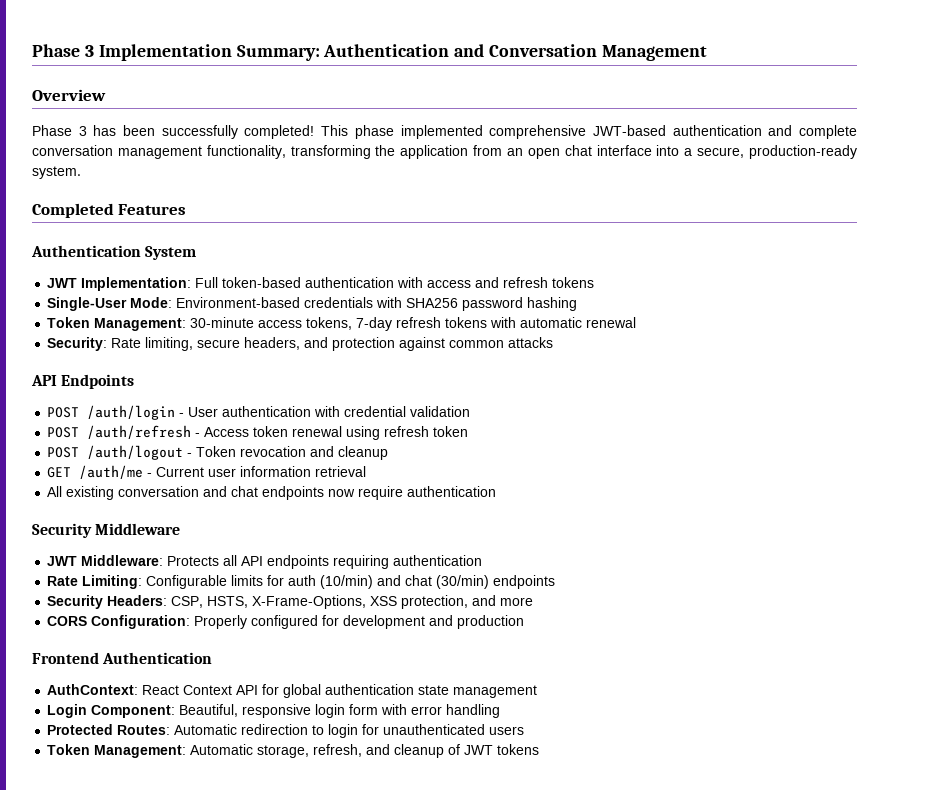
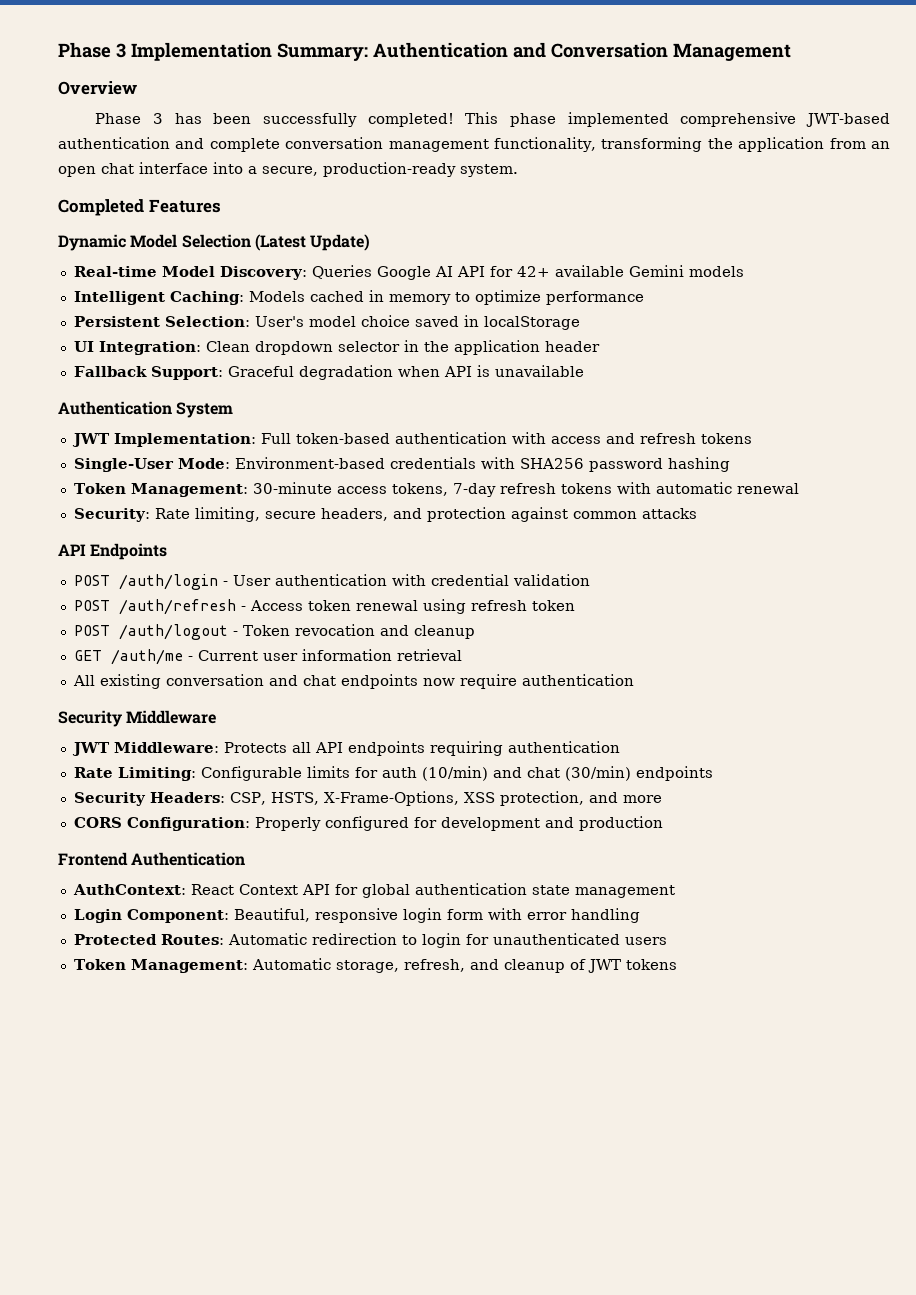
+ Dynamic Model Selection (Latest Update)
+ Real-time Model Discovery: Queries Google AI API for 42+ available Gemini models
+ Intelligent Caching: Models cached in memory to optimize performance
+ Persistent Selection: User's model choice saved in localStorage
+ UI Integration: Clean dropdown selector in the application header
+ Fallback Support: Graceful degradation when API is unavailable

